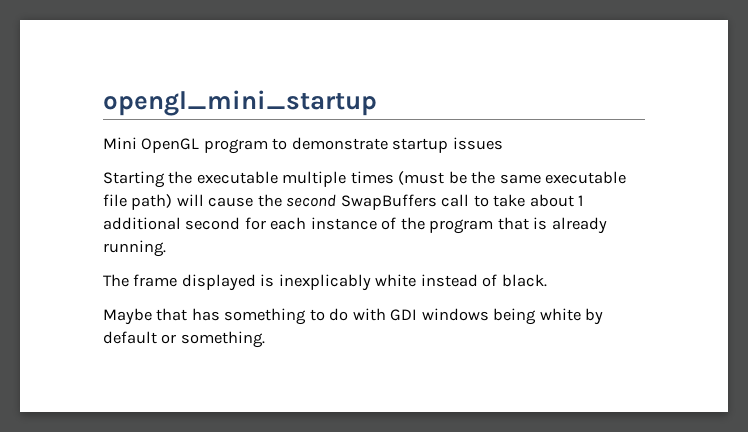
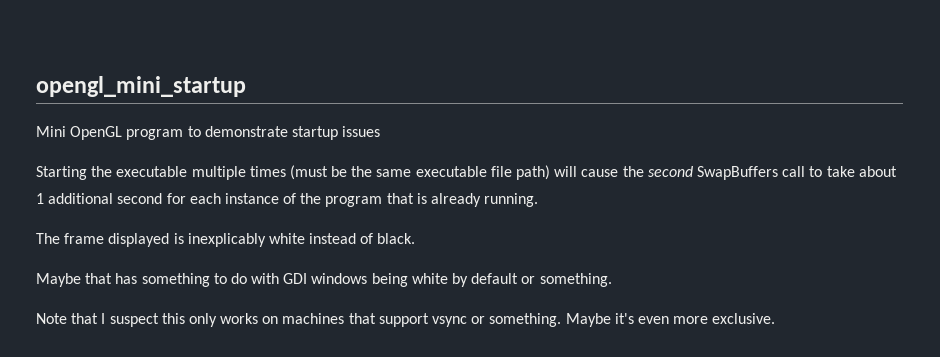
+ Note that I suspect this only works on machines that support vsync or something. Maybe it's even more exclusive.

